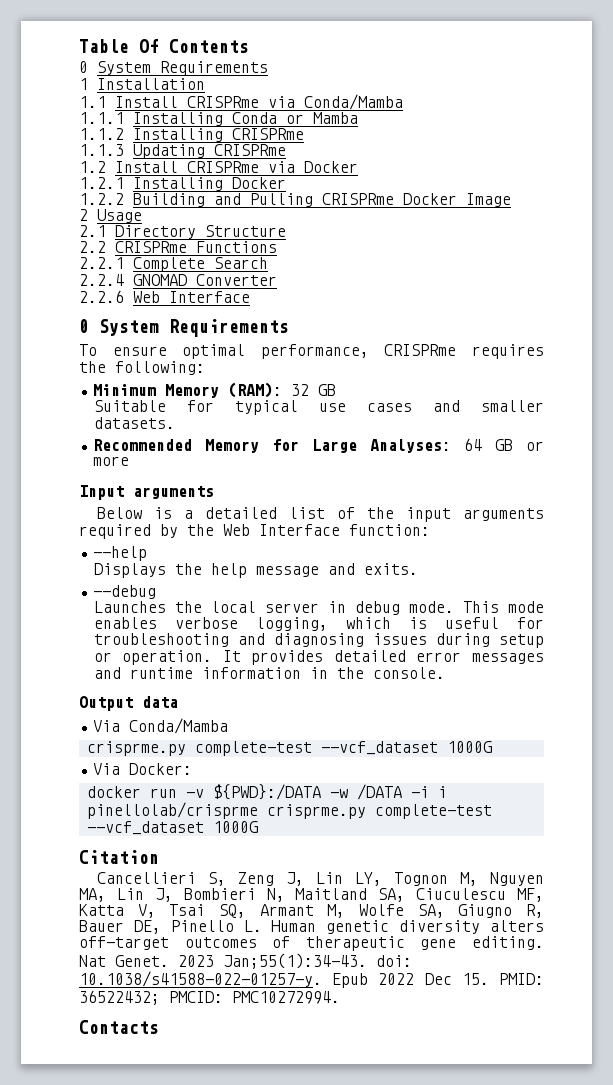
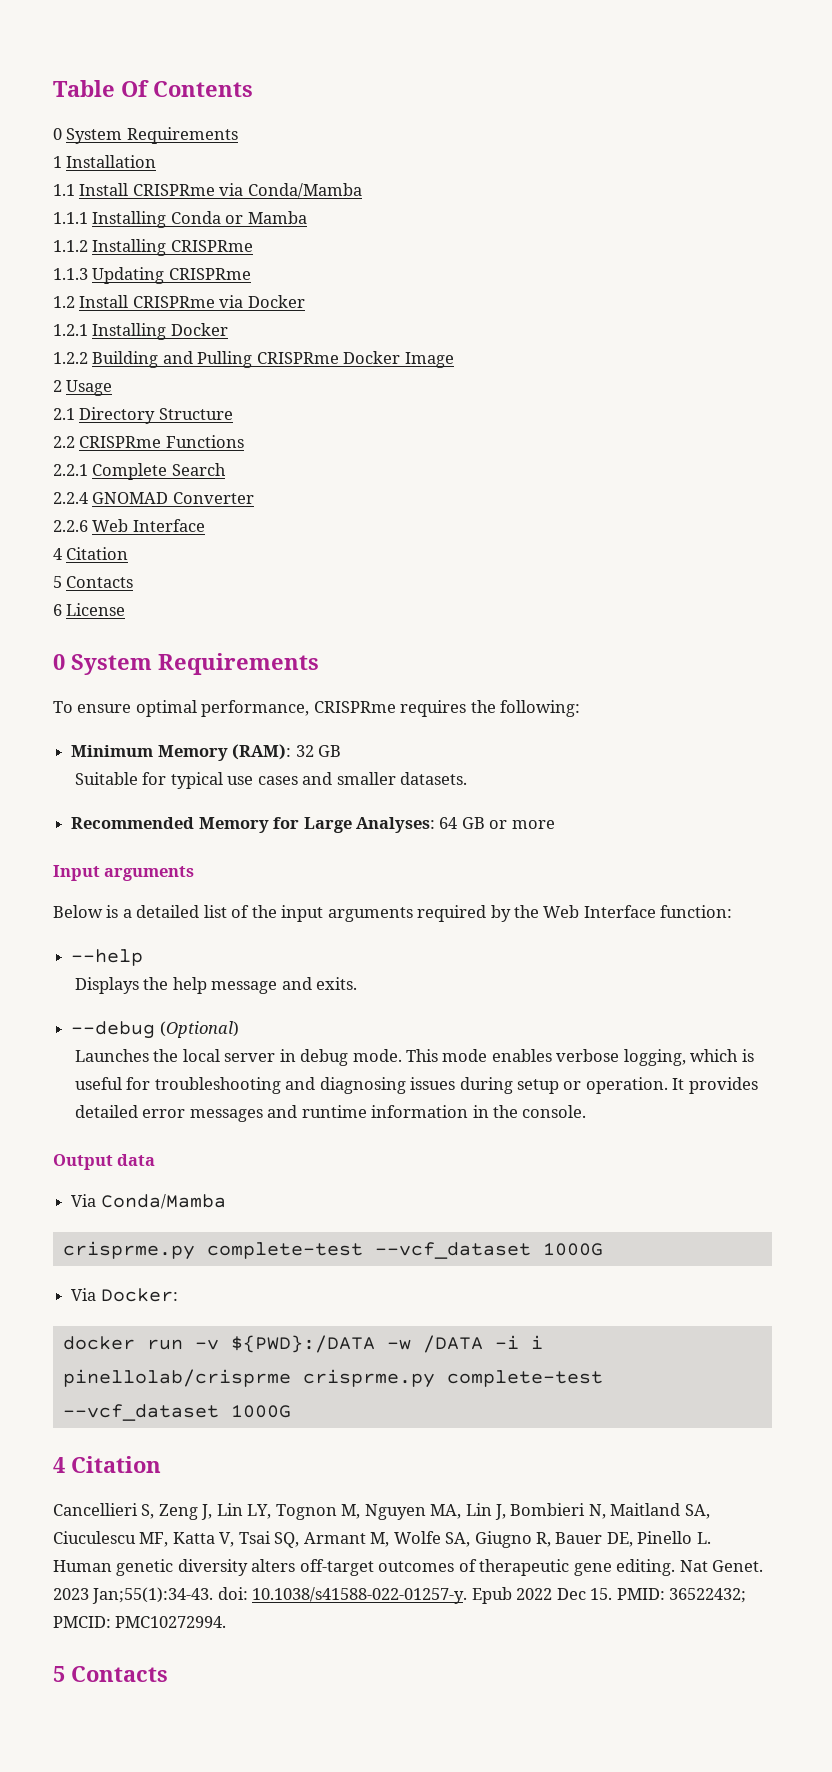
  2.2.6 Web Interface
+ 4 Citation
+ 5 Contacts
+ 6 License
- --debug
+ --debug (Optional)
  docker run -v ${PWD}:/DATA -w /DATA -i i pinellolab/crisprme crisprme.py complete-test --vcf_dataset 1000G
- Citation
+ 4 Citation
  2023 Jan;55(1):34-43. doi: 10.1038/s41588-022-01257-y. Epub 2022 Dec 15. PMID: 36522432; PMCID: PMC10272994.
- Contacts
+ 5 Contacts

